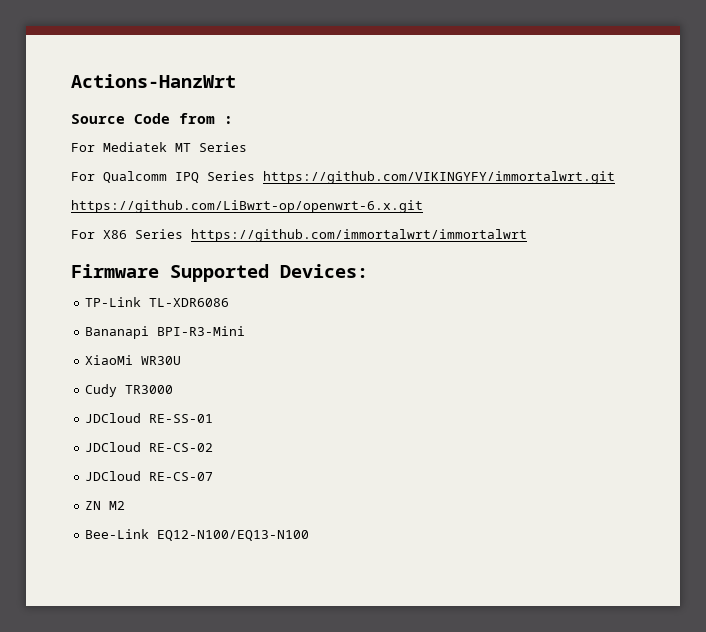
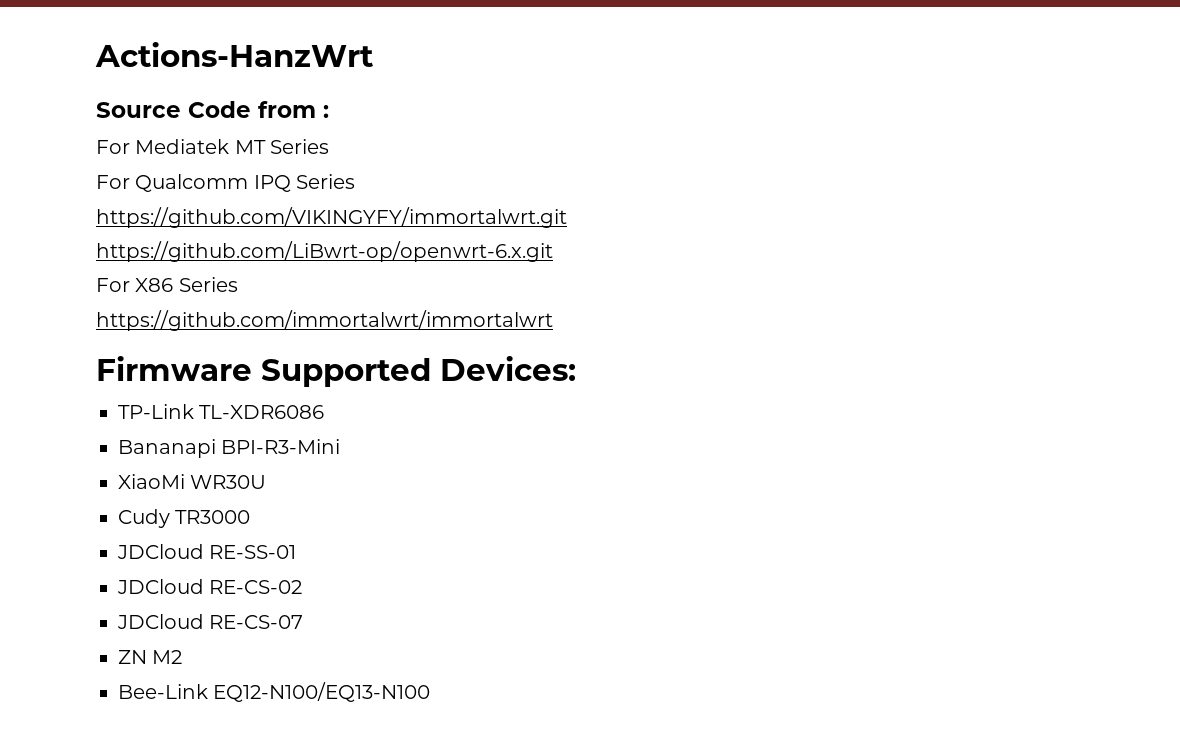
- For Qualcomm IPQ Series https://github.com/VIKINGYFY/immortalwrt.git
+ For Qualcomm IPQ Series
+ https://github.com/VIKINGYFY/immortalwrt.git
- For X86 Series https://github.com/immortalwrt/immortalwrt
+ For X86 Series
+ https://github.com/immortalwrt/immortalwrt

